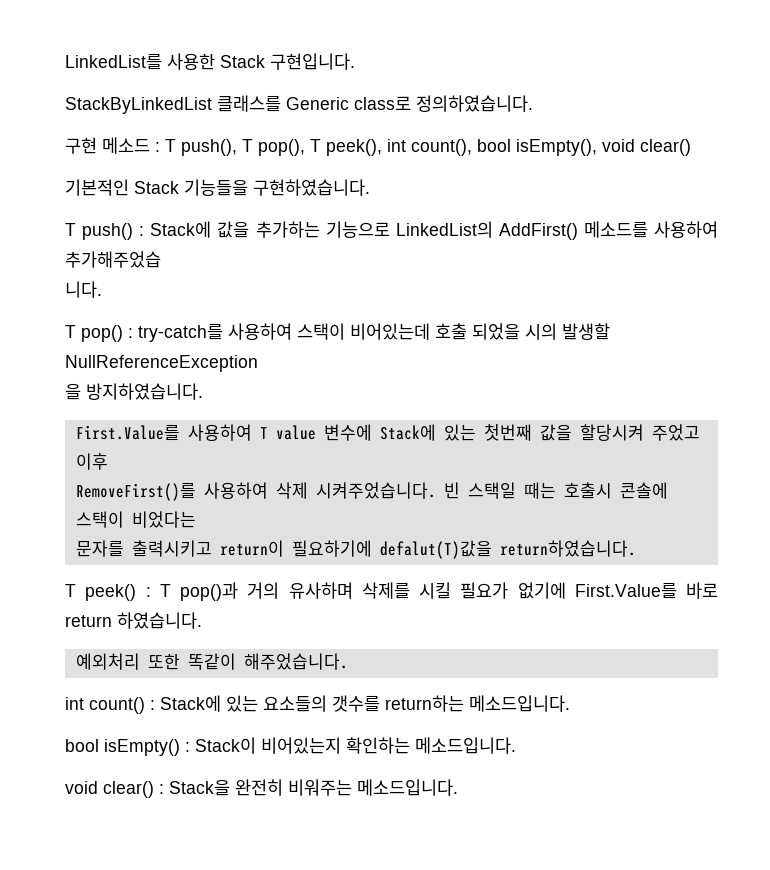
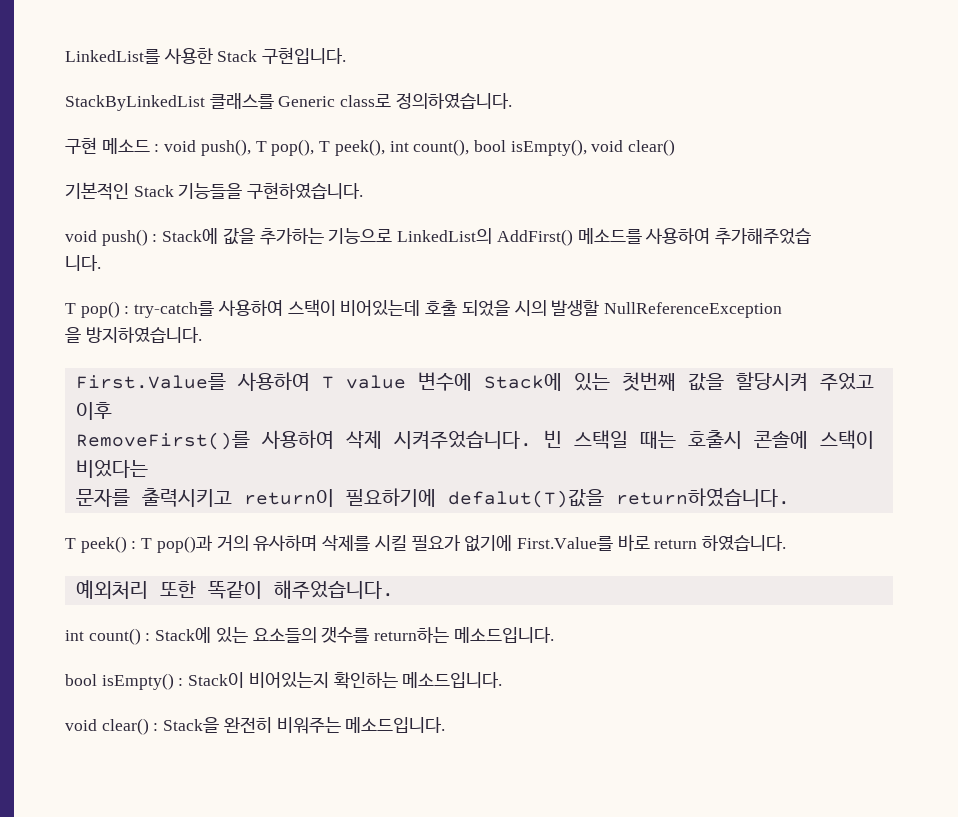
- 구현 메소드 : T push(), T pop(), T peek(), int count(), bool isEmpty(), void clear()
+ 구현 메소드 : void push(), T pop(), T peek(), int count(), bool isEmpty(), void clear()
- T push() : Stack에 값을 추가하는 기능으로 LinkedList의 AddFirst() 메소드를 사용하여 추가해주었습
+ void push() : Stack에 값을 추가하는 기능으로 LinkedList의 AddFirst() 메소드를 사용하여 추가해주었습

